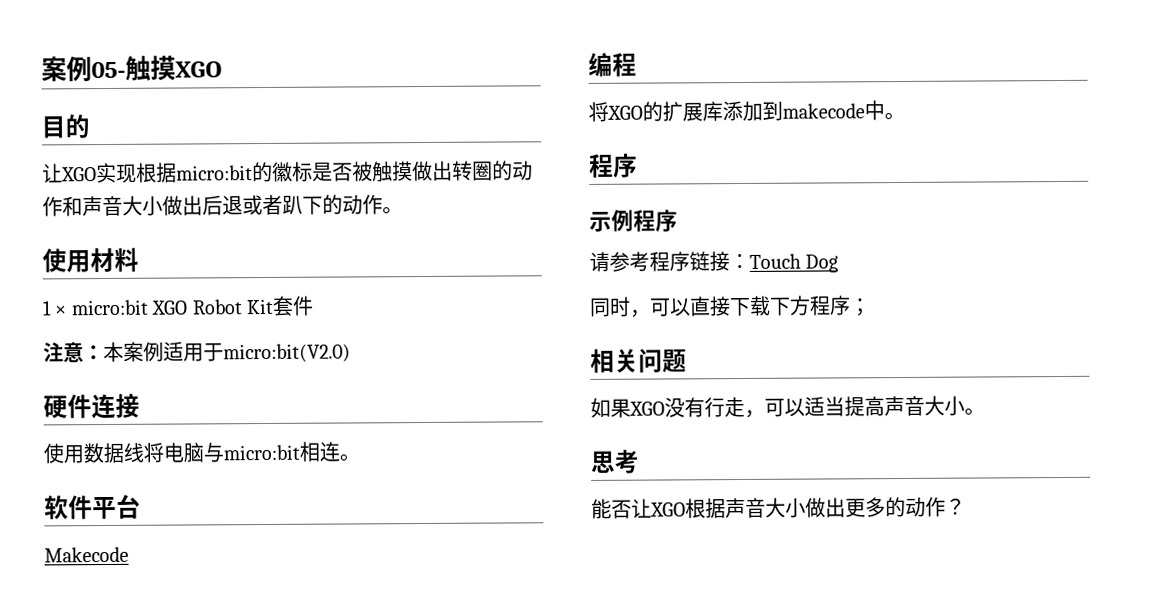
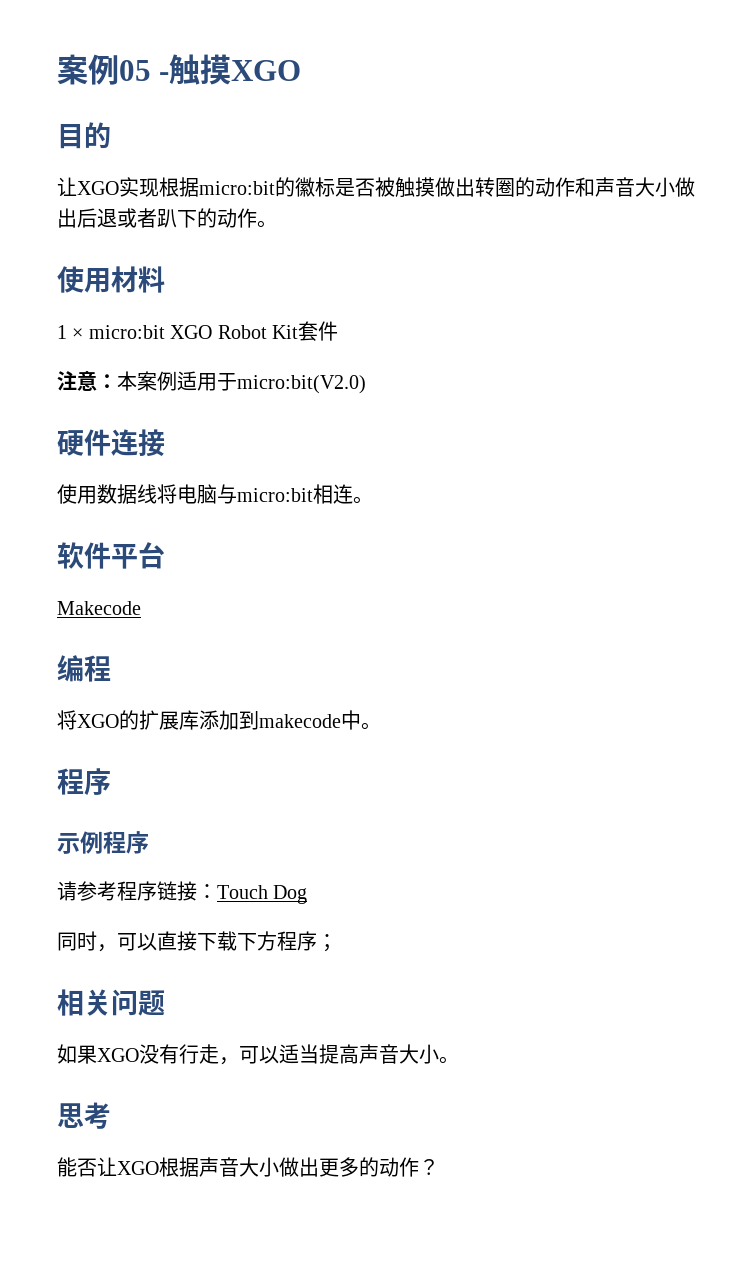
- 案例05-触摸XGO
+ 案例05 -触摸XGO

